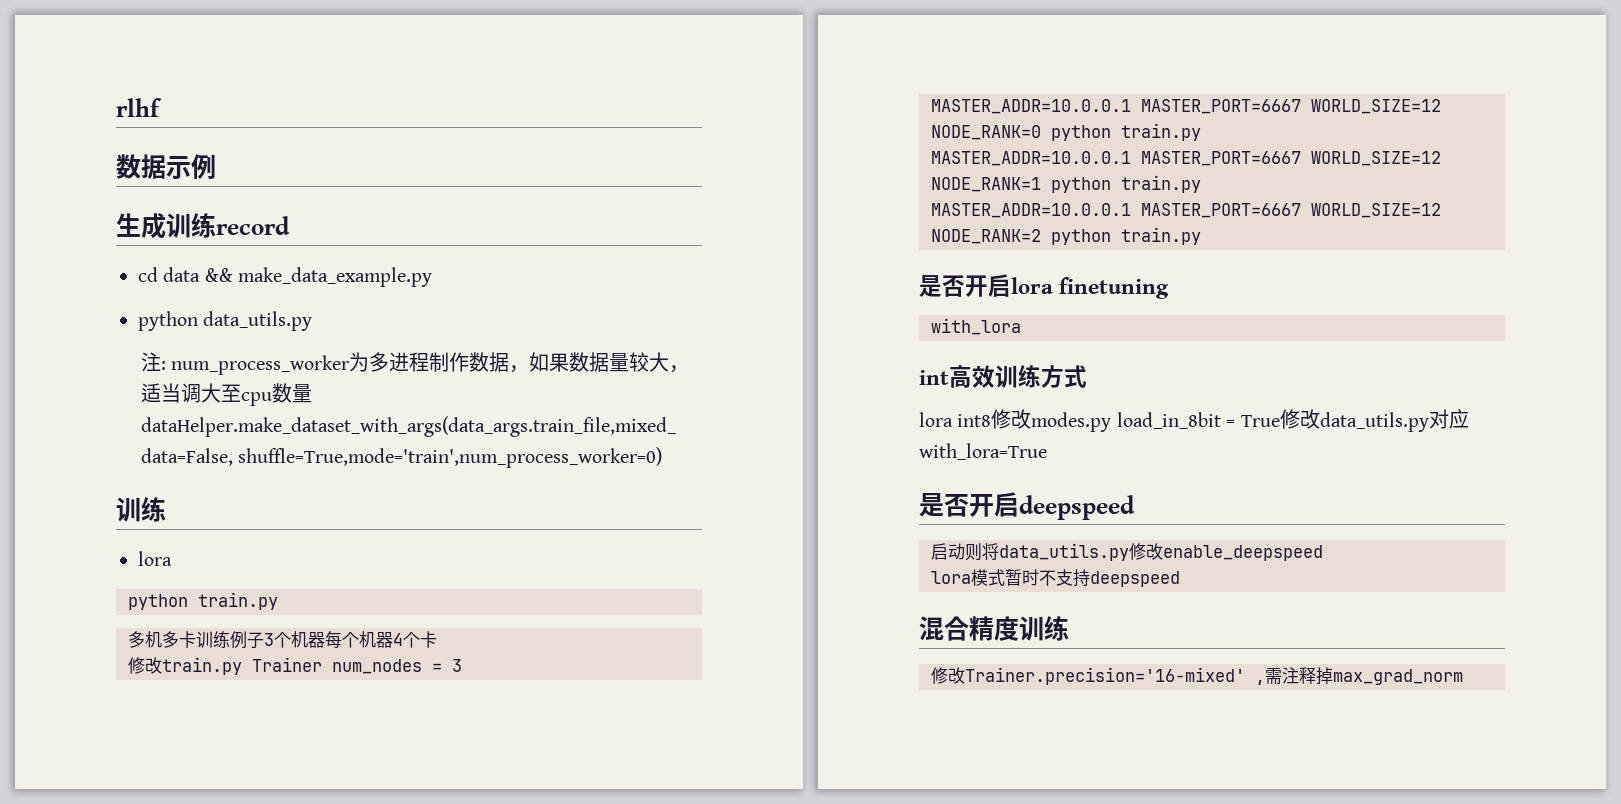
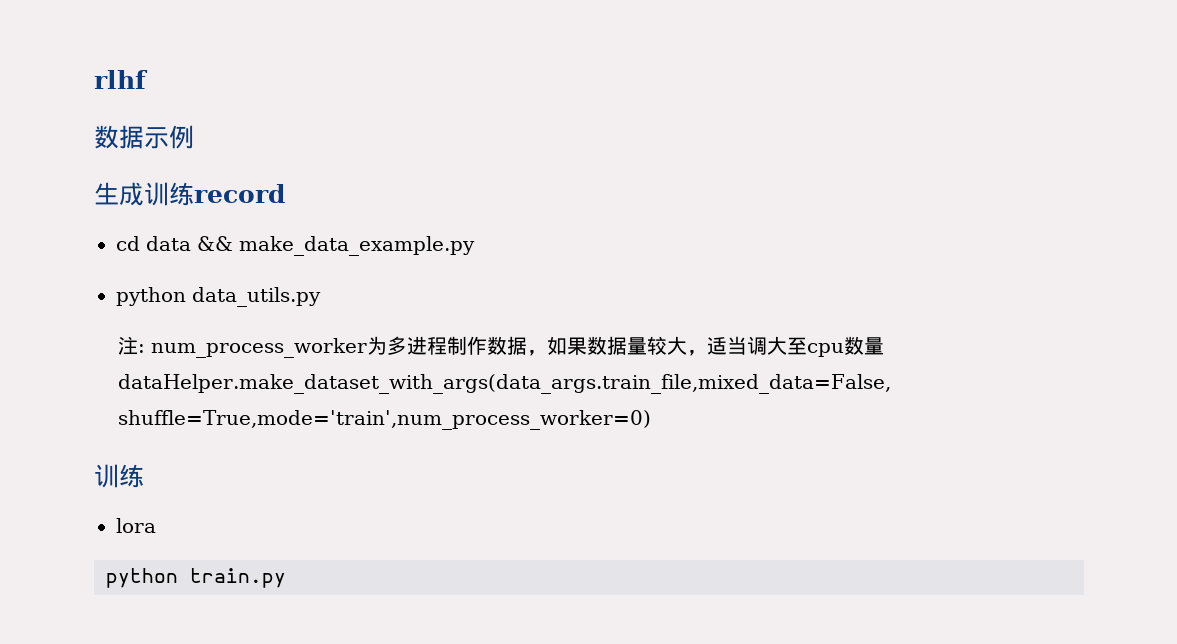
- 多机多卡训练例子3个机器每个机器4个卡
- 修改train.py Trainer num_nodes = 3
- MASTER_ADDR=10.0.0.1 MASTER_PORT=6667 WORLD_SIZE=12 NODE_RANK=0 python train.py
- MASTER_ADDR=10.0.0.1 MASTER_PORT=6667 WORLD_SIZE=12 NODE_RANK=1 python train.py
- MASTER_ADDR=10.0.0.1 MASTER_PORT=6667 WORLD_SIZE=12 NODE_RANK=2 python train.py
- 是否开启lora finetuning
- with_lora
- int高效训练方式
- lora int8修改modes.py load_in_8bit = True修改data_utils.py对应with_lora=True
- 是否开启deepspeed
- 启动则将data_utils.py修改enable_deepspeed
- lora模式暂时不支持deepspeed
- 混合精度训练
- 修改Trainer.precision='16-mixed' ,需注释掉max_grad_norm

